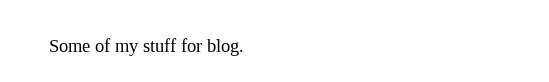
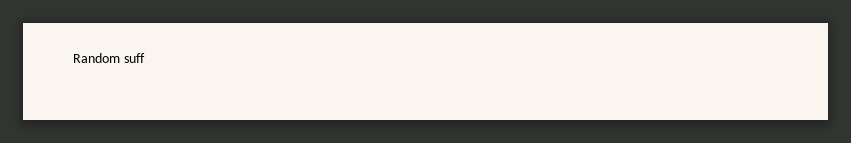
- Some of my stuff for blog.
+ Random suff

